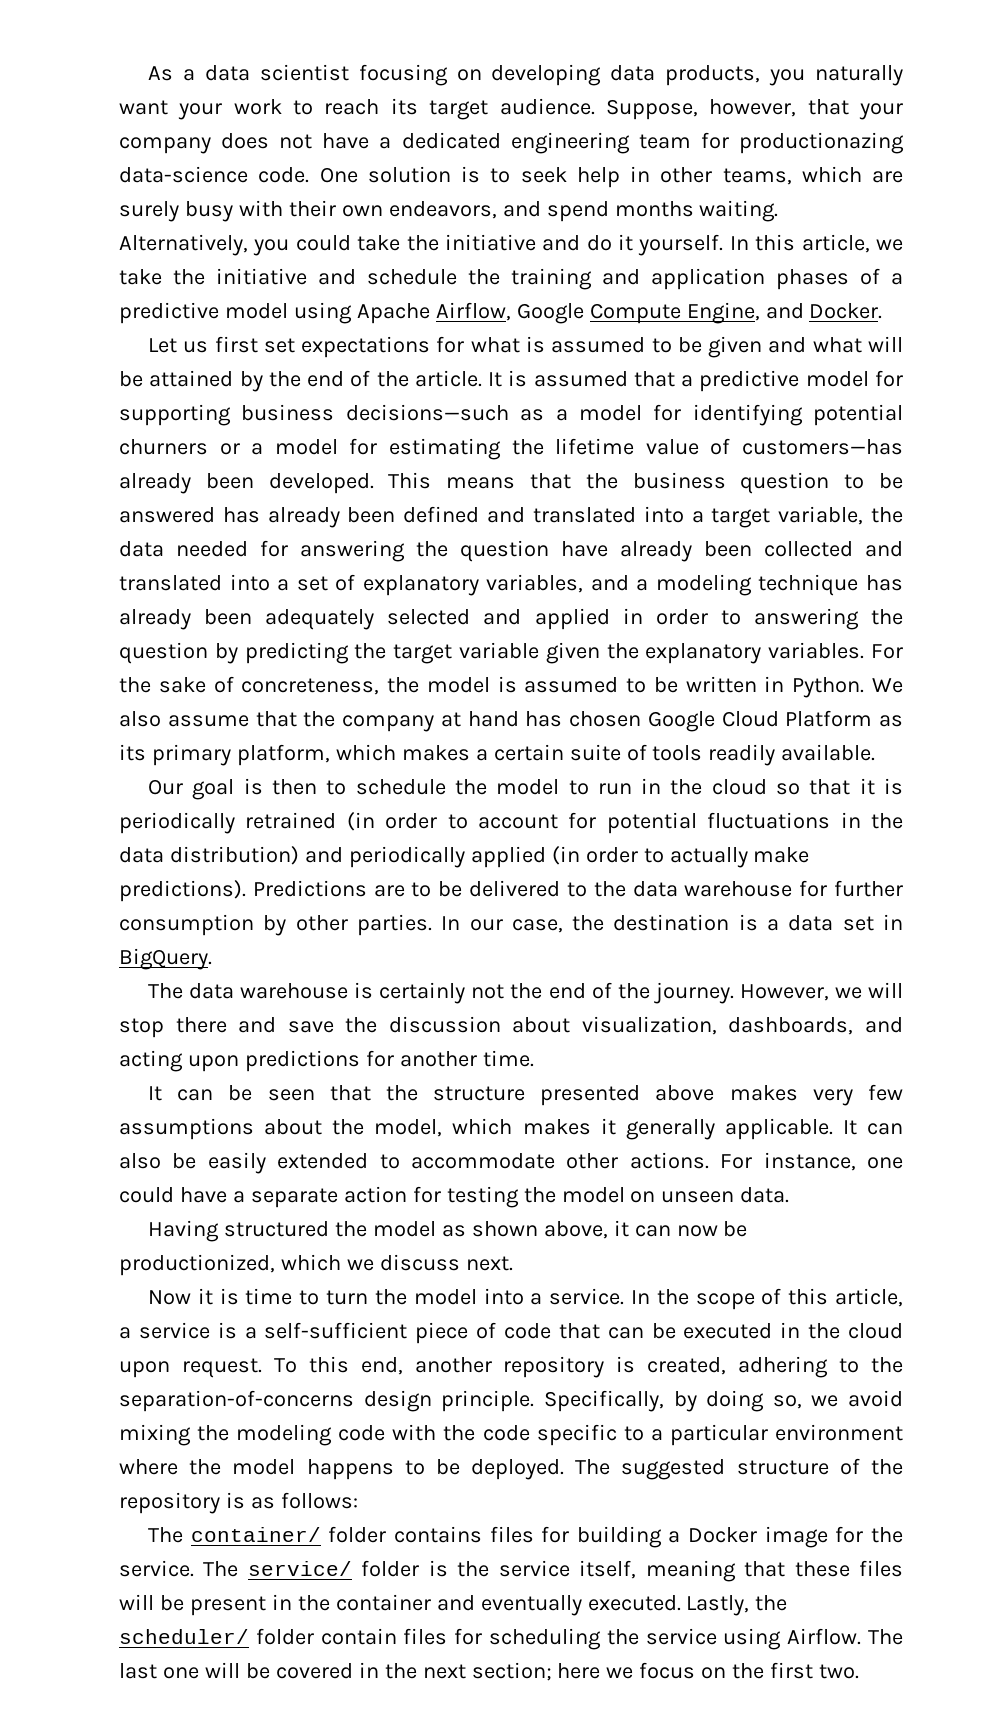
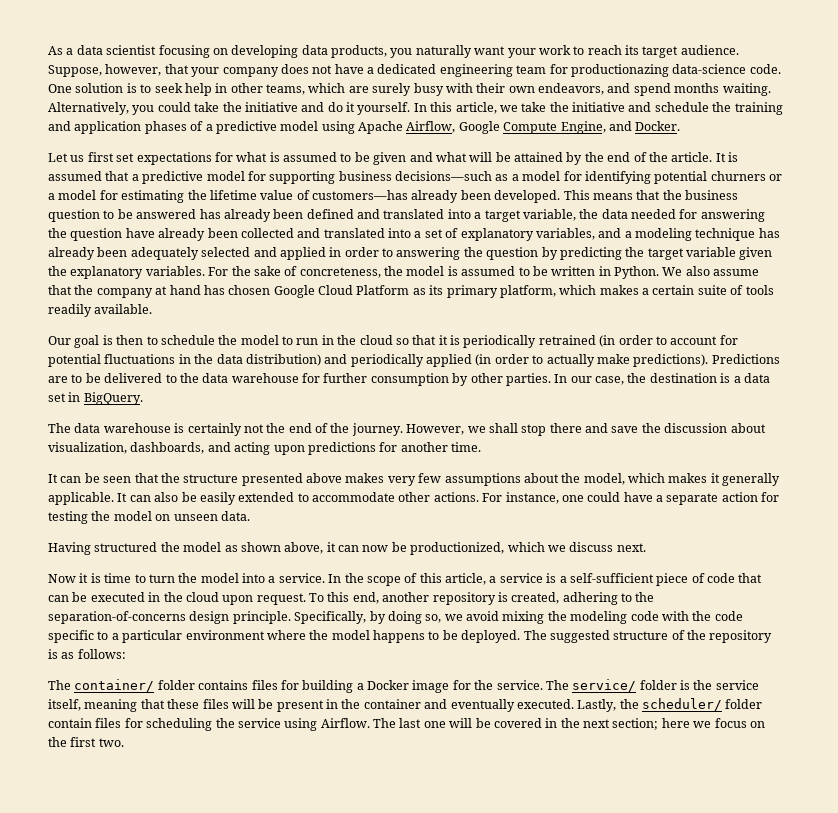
- However, we will stop there and save the discussion about visualization, dashboards, and acting upon predictions for another time.
+ However, we shall stop there and save the discussion about visualization, dashboards, and acting upon predictions for another time.

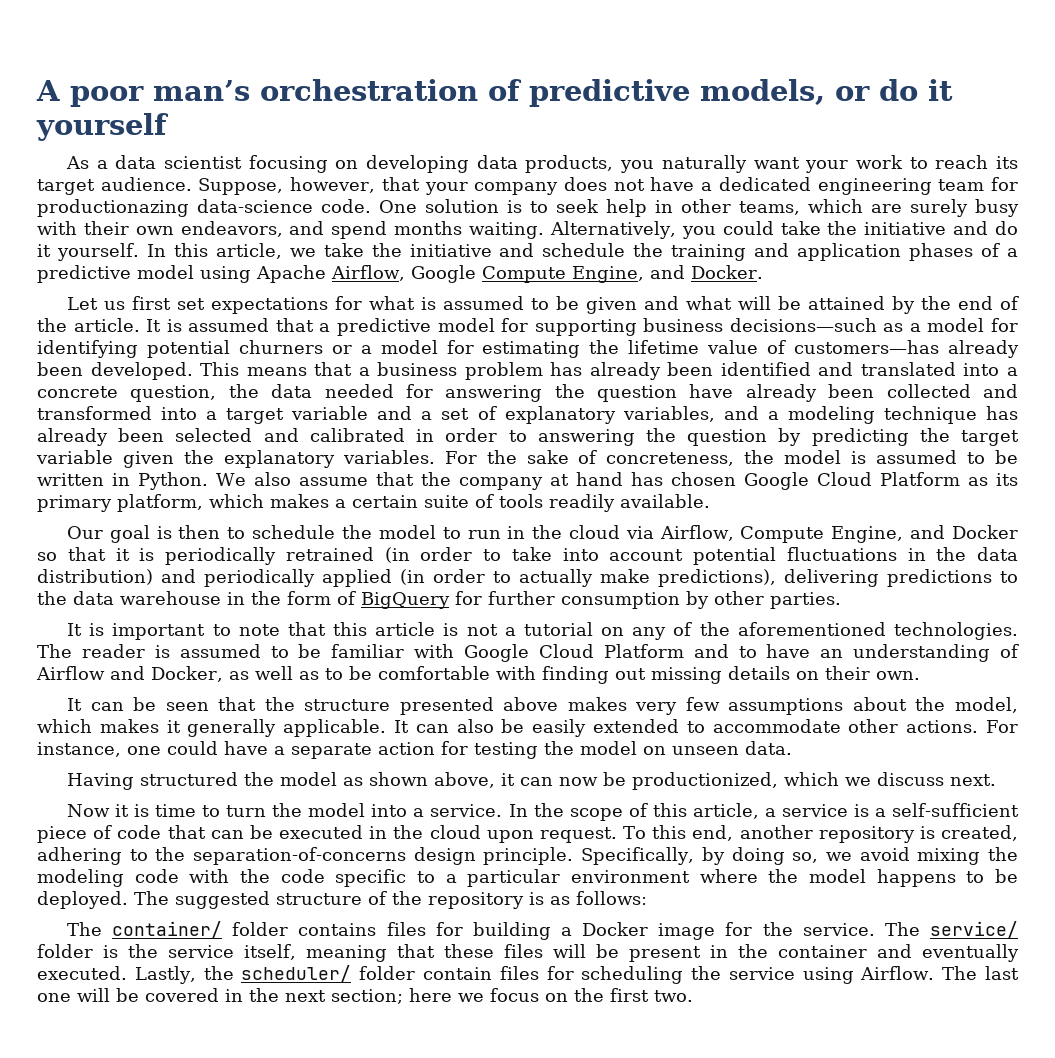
+ A poor man’s orchestration of predictive models, or do it yourself
- This means that the business question to be answered has already been defined and translated into a target variable, the data needed for answering the question have already been collected and translated into a set of explanatory variables, and a modeling technique has already been adequately selected and applied in order to answering the question by predicting the target variable given the explanatory variables.
+ This means that a business problem has already been identified and translated into a concrete question, the data needed for answering the question have already been collected and transformed into a target variable and a set of explanatory variables, and a modeling technique has already been selected and calibrated in order to answering the question by predicting the target variable given the explanatory variables.
- Our goal is then to schedule the model to run in the cloud so that it is periodically retrained (in order to account for potential fluctuations in the data distribution) and periodically applied (in order to actually make predictions). Predictions are to be delivered to the data warehouse for further consumption by other parties. In our case, the destination is a data set in BigQuery.
- The data warehouse is certainly not the end of the journey. However, we shall stop there and save the discussion about visualization, dashboards, and acting upon predictions for another time.
+ Our goal is then to schedule the model to run in the cloud via Airflow, Compute Engine, and Docker so that it is periodically retrained (in order to take into account potential fluctuations in the data distribution) and periodically applied (in order to actually make predictions), delivering predictions to the data warehouse in the form of BigQuery for further consumption by other parties.
+ It is important to note that this article is not a tutorial on any of the aforementioned technologies. The reader is assumed to be familiar with Google Cloud Platform and to have an understanding of Airflow and Docker, as well as to be comfortable with finding out missing details on their own.

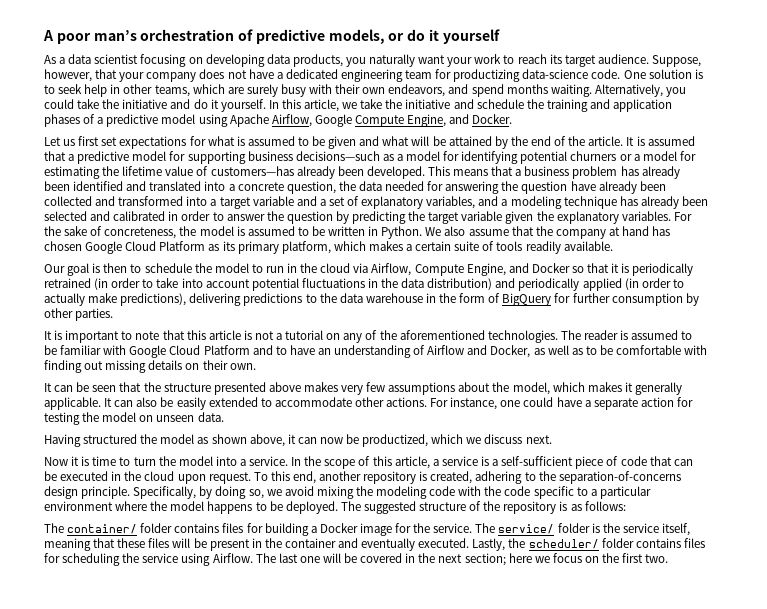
- Suppose, however, that your company does not have a dedicated engineering team for productionazing data-science code.
+ Suppose, however, that your company does not have a dedicated engineering team for productizing data-science code.
- This means that a business problem has already been identified and translated into a concrete question, the data needed for answering the question have already been collected and transformed into a target variable and a set of explanatory variables, and a modeling technique has already been selected and calibrated in order to answering the question by predicting the target variable given the explanatory variables.
+ This means that a business problem has already been identified and translated into a concrete question, the data needed for answering the question have already been collected and transformed into a target variable and a set of explanatory variables, and a modeling technique has already been selected and calibrated in order to answer the question by predicting the target variable given the explanatory variables.
- Having structured the model as shown above, it can now be productionized, which we discuss next.
+ Having structured the model as shown above, it can now be productized, which we discuss next.
- Lastly, the scheduler/ folder contain files for scheduling the service using Airflow.
+ Lastly, the scheduler/ folder contains files for scheduling the service using Airflow.

